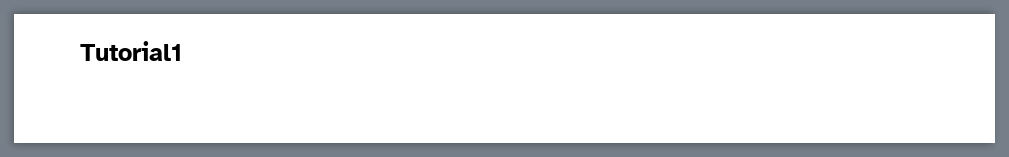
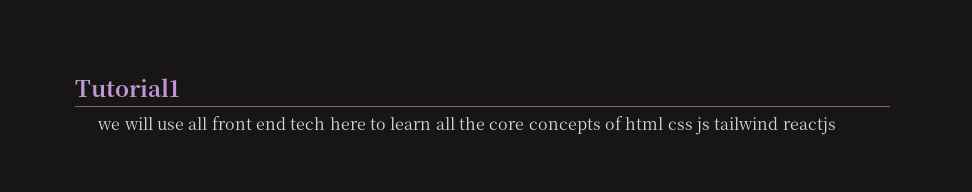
+ we will use all front end tech here to learn all the core concepts of html css js tailwind reactjs

